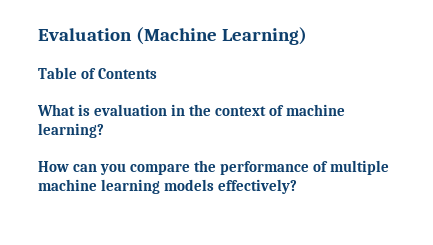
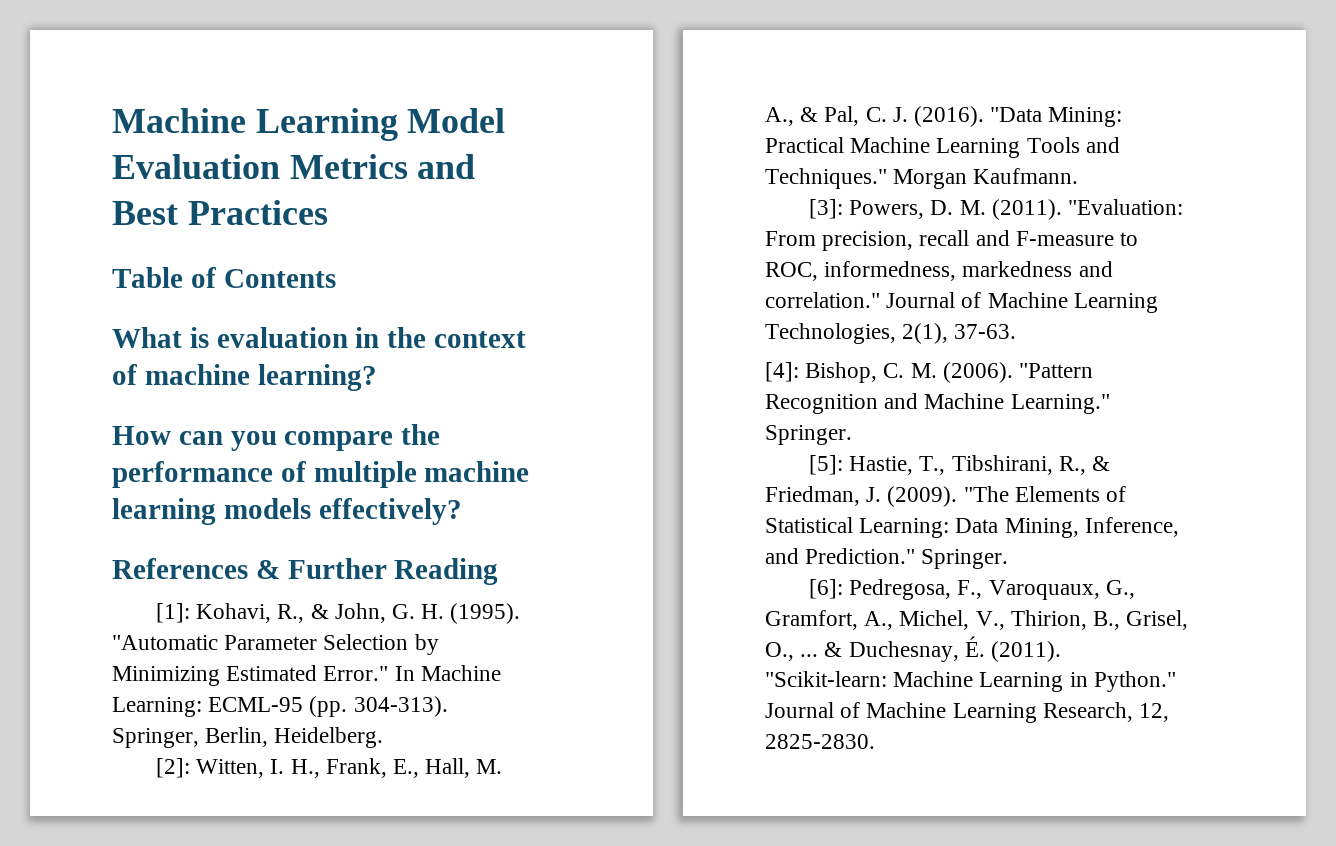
- Evaluation (Machine Learning)
+ Machine Learning Model Evaluation Metrics and Best Practices
+ References & Further Reading
+ [1]: Kohavi, R., & John, G. H. (1995). "Automatic Parameter Selection by Minimizing Estimated Error." In Machine Learning: ECML-95 (pp. 304-313). Springer, Berlin, Heidelberg.
+ [2]: Witten, I. H., Frank, E., Hall, M. A., & Pal, C. J. (2016). "Data Mining: Practical Machine Learning Tools and Techniques." Morgan Kaufmann.
+ [3]: Powers, D. M. (2011). "Evaluation: From precision, recall and F-measure to ROC, informedness, markedness and correlation." Journal of Machine Learning Technologies, 2(1), 37-63.
+ [4]: Bishop, C. M. (2006). "Pattern Recognition and Machine Learning." Springer.
+ [5]: Hastie, T., Tibshirani, R., & Friedman, J. (2009). "The Elements of Statistical Learning: Data Mining, Inference, and Prediction." Springer.
+ [6]: Pedregosa, F., Varoquaux, G., Gramfort, A., Michel, V., Thirion, B., Grisel, O., ... & Duchesnay, É. (2011). "Scikit-learn: Machine Learning in Python." Journal of Machine Learning Research, 12, 2825-2830.

